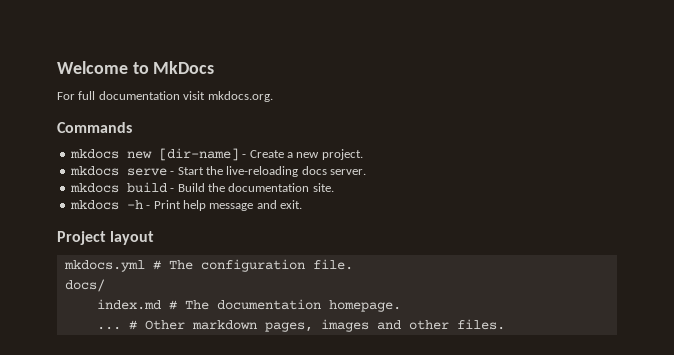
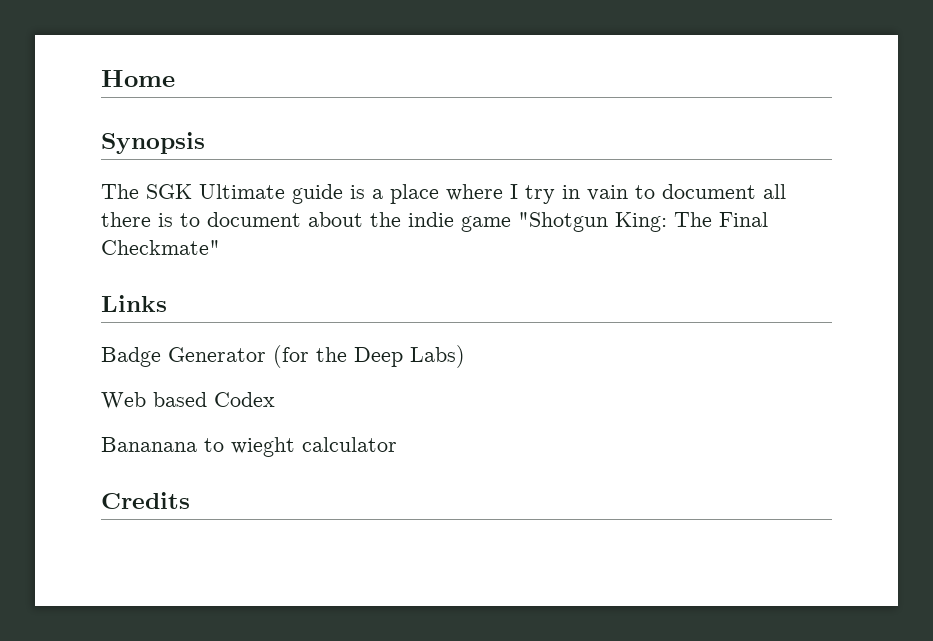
- Welcome to MkDocs
- For full documentation visit mkdocs.org.
- Commands
- mkdocs new [dir-name] - Create a new project.
- mkdocs serve - Start the live-reloading docs server.
- mkdocs build - Build the documentation site.
- mkdocs -h - Print help message and exit.
- Project layout
- mkdocs.yml # The configuration file.
- docs/
- index.md # The documentation homepage.
- ... # Other markdown pages, images and other files.
+ Home
+ Synopsis
+ The SGK Ultimate guide is a place where I try in vain to document all there is to document about the indie game "Shotgun King: The Final Checkmate"
+ Links
+ Badge Generator (for the Deep Labs)
+ Web based Codex
+ Bananana to wieght calculator
+ Credits

